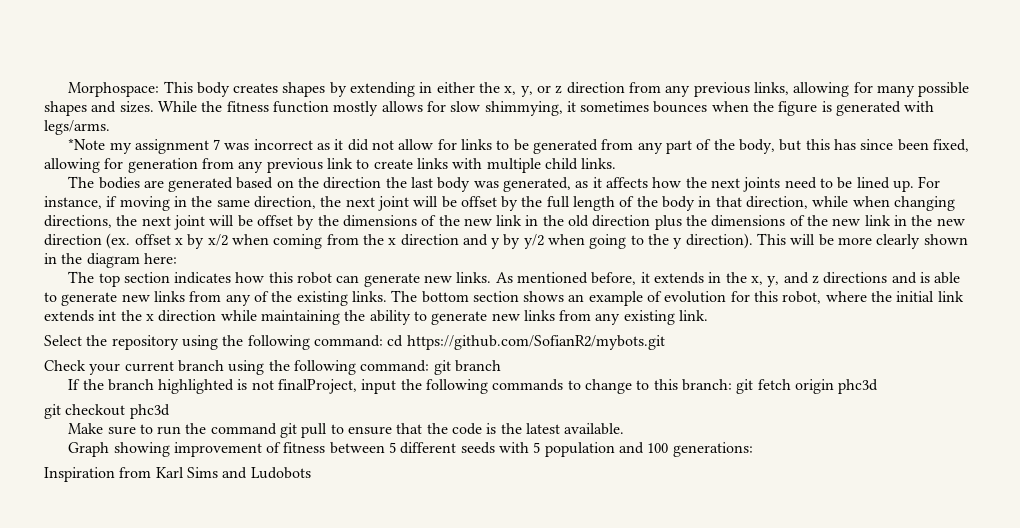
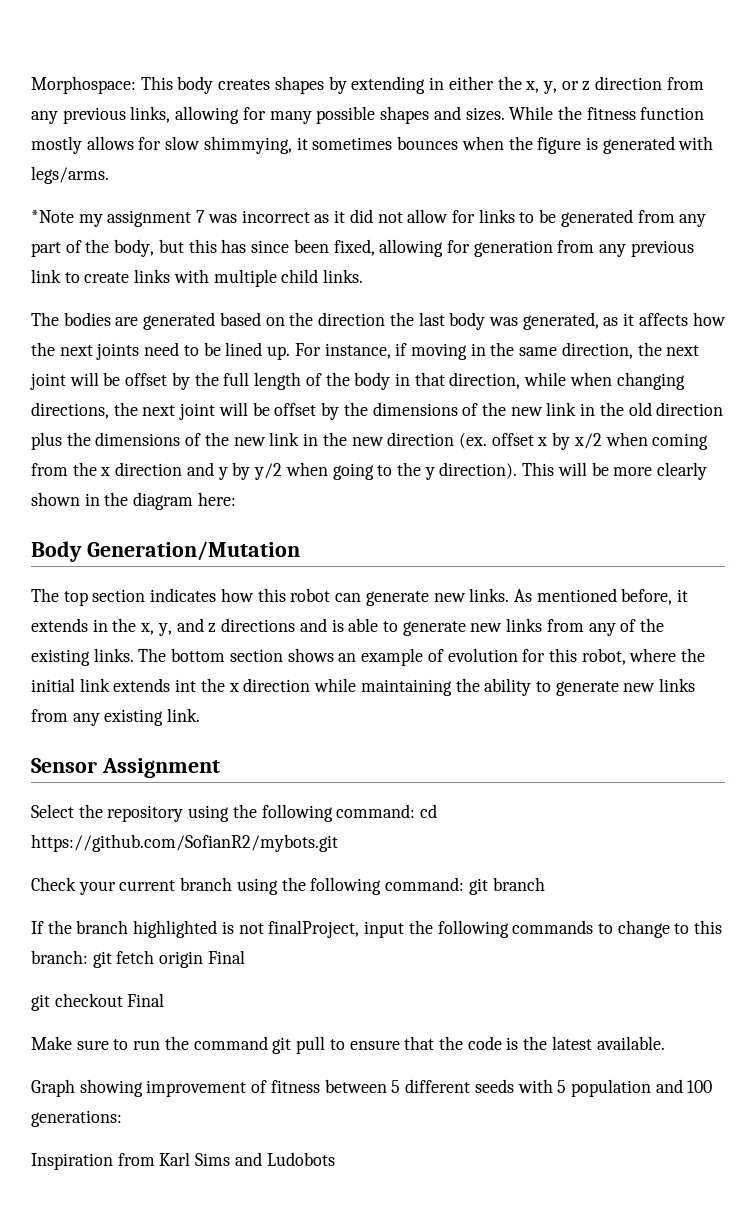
+ Body Generation/Mutation
+ Sensor Assignment
- If the branch highlighted is not finalProject, input the following commands to change to this branch: git fetch origin phc3d
+ If the branch highlighted is not finalProject, input the following commands to change to this branch: git fetch origin Final
- git checkout phc3d
+ git checkout Final

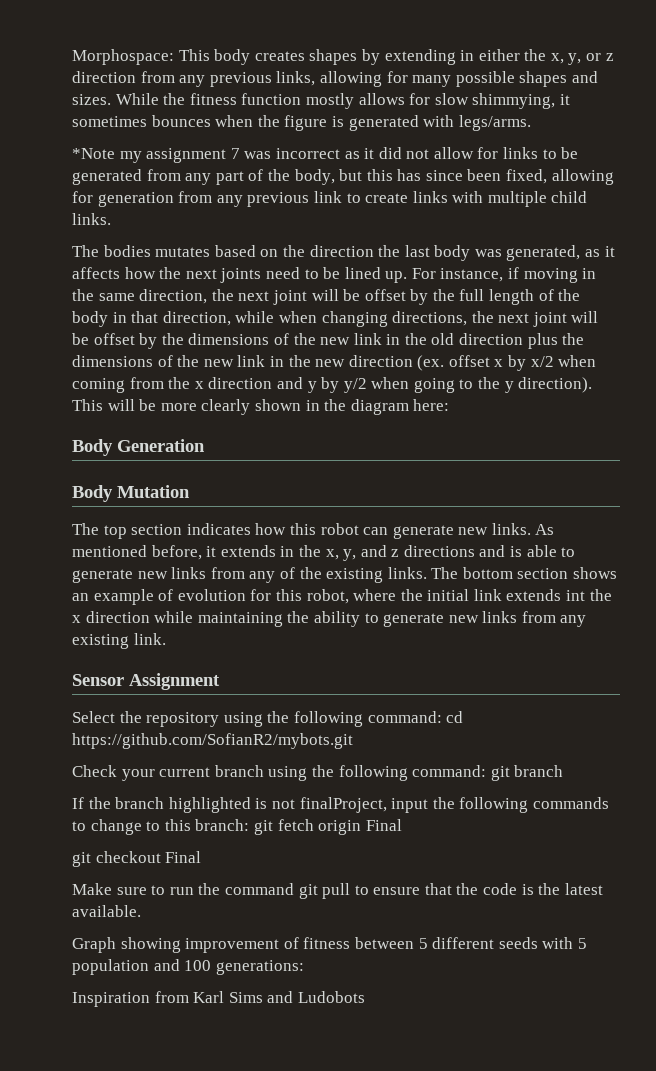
- The bodies are generated based on the direction the last body was generated, as it affects how the next joints need to be lined up.
+ The bodies mutates based on the direction the last body was generated, as it affects how the next joints need to be lined up.
- Body Generation/Mutation
+ Body Generation
+ Body Mutation

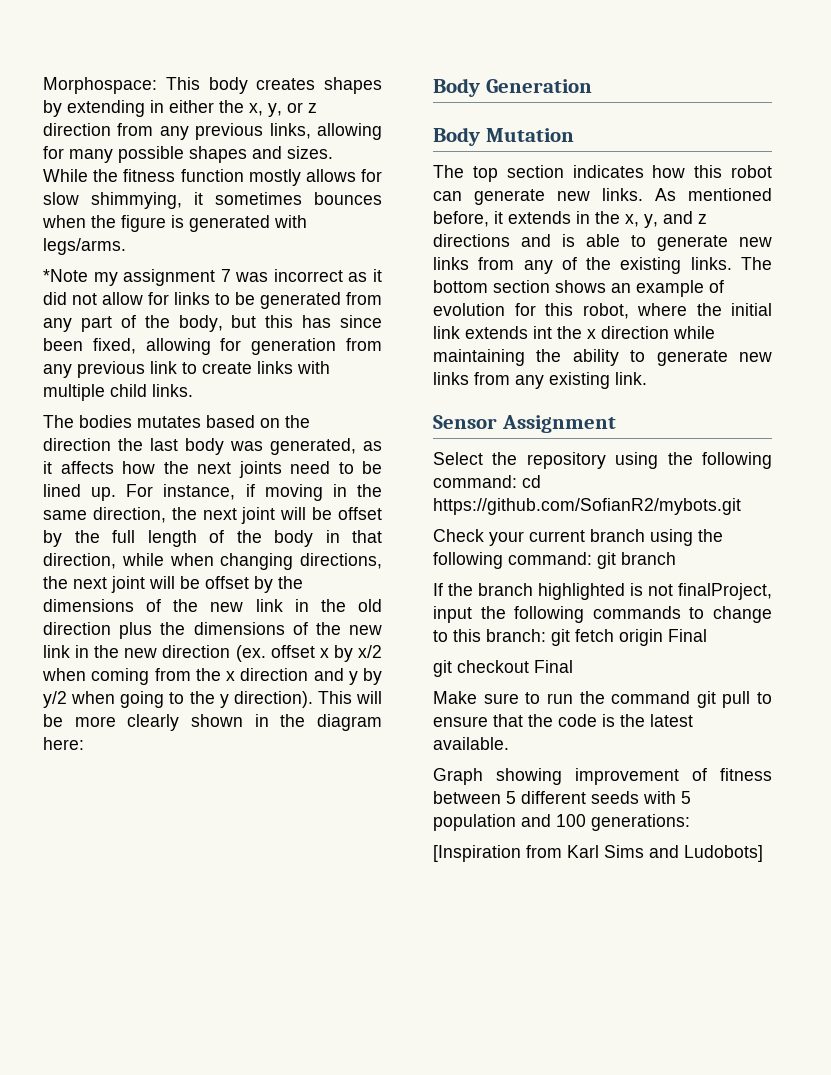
- Inspiration from Karl Sims and Ludobots
+ [Inspiration from Karl Sims and Ludobots]

